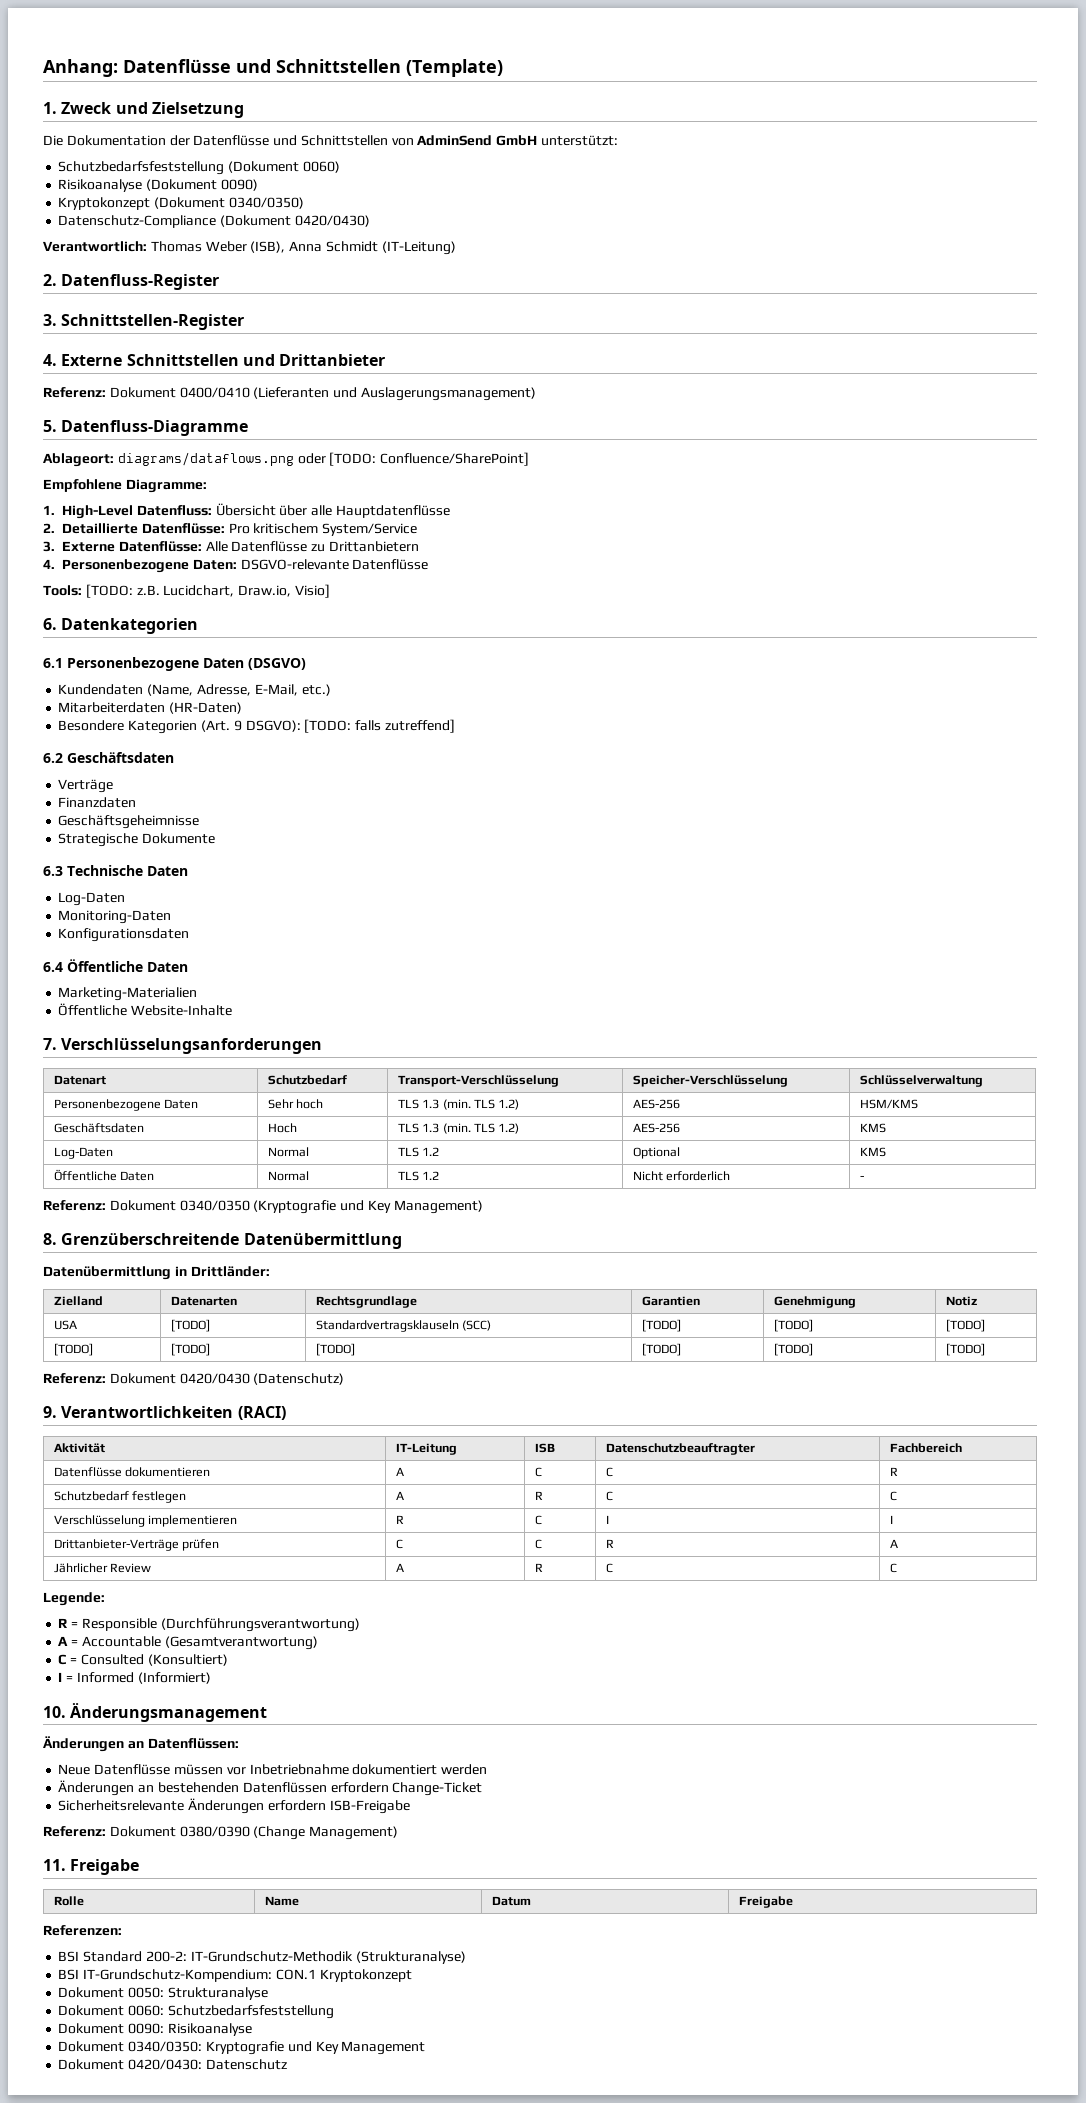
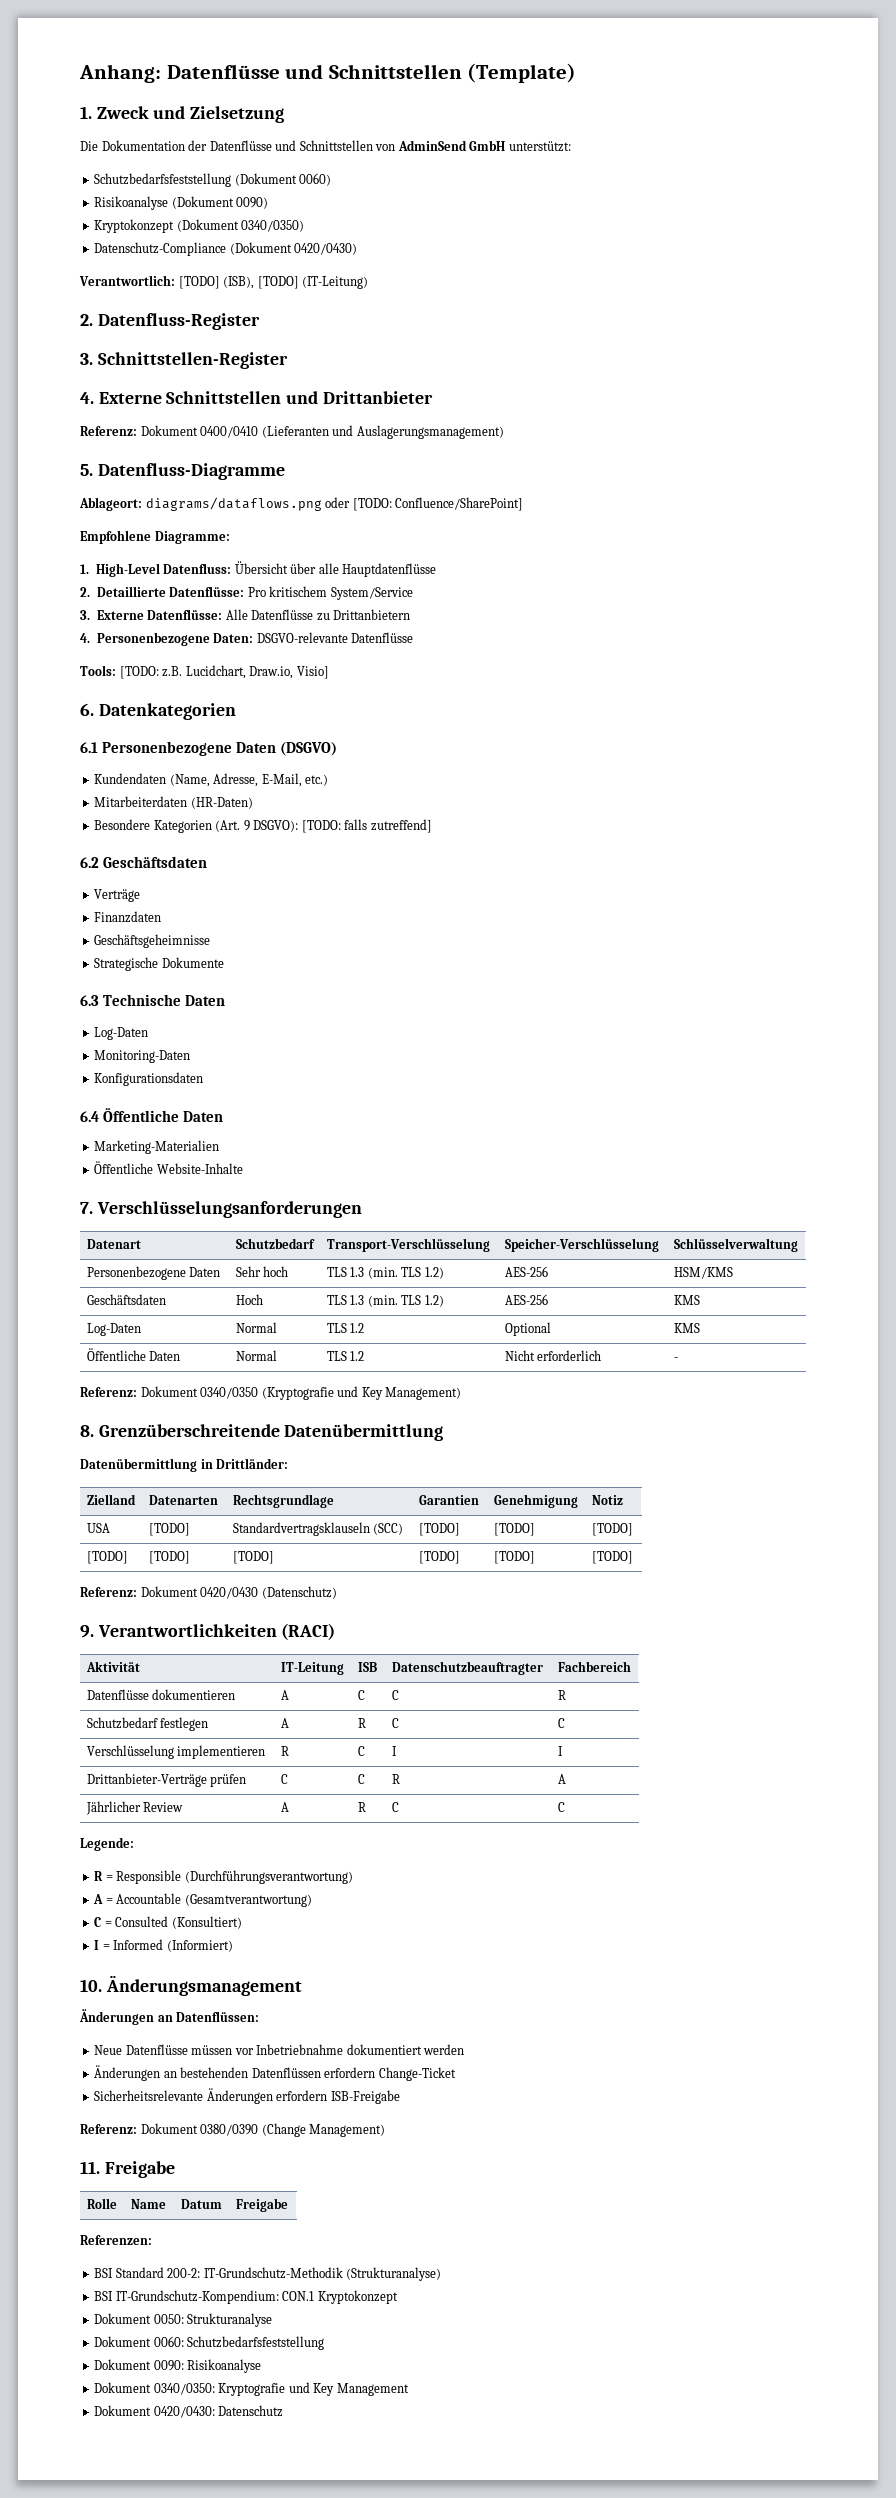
- Verantwortlich: Thomas Weber (ISB), Anna Schmidt (IT-Leitung)
+ Verantwortlich: [TODO] (ISB), [TODO] (IT-Leitung)

